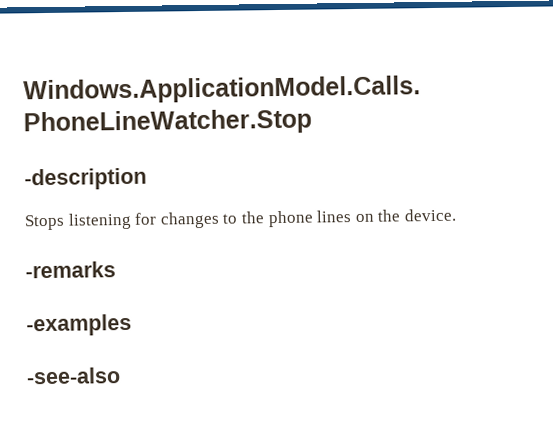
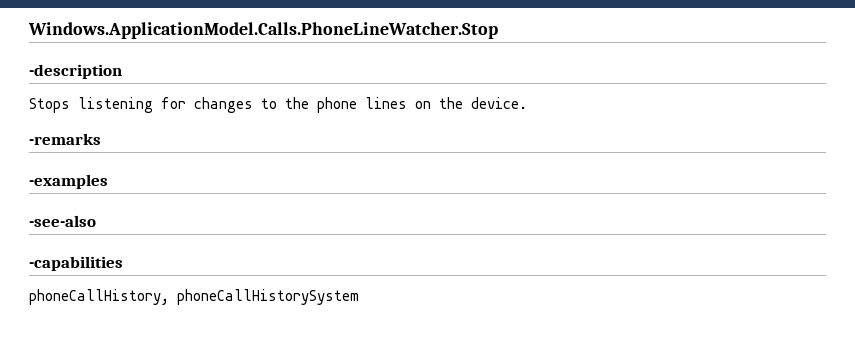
+ -capabilities
+ phoneCallHistory, phoneCallHistorySystem

